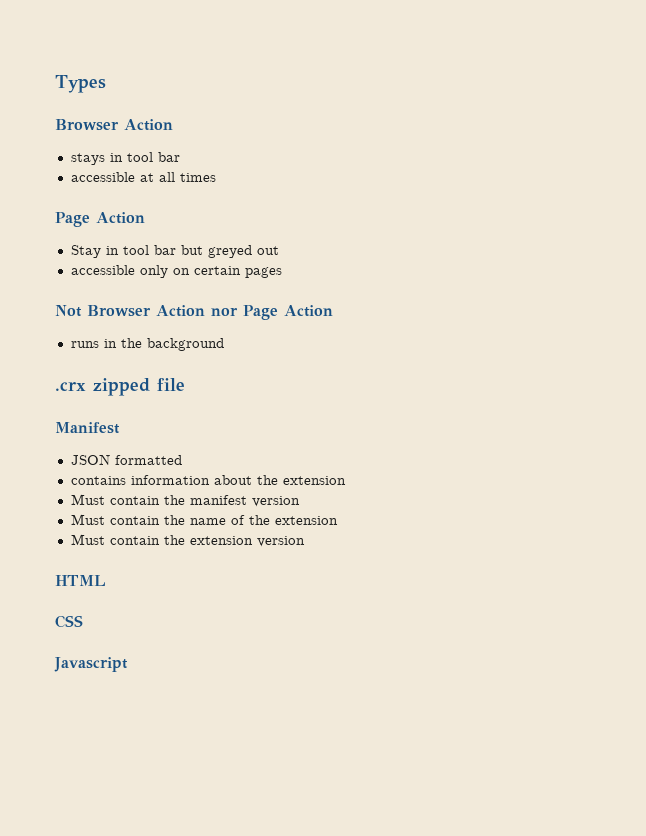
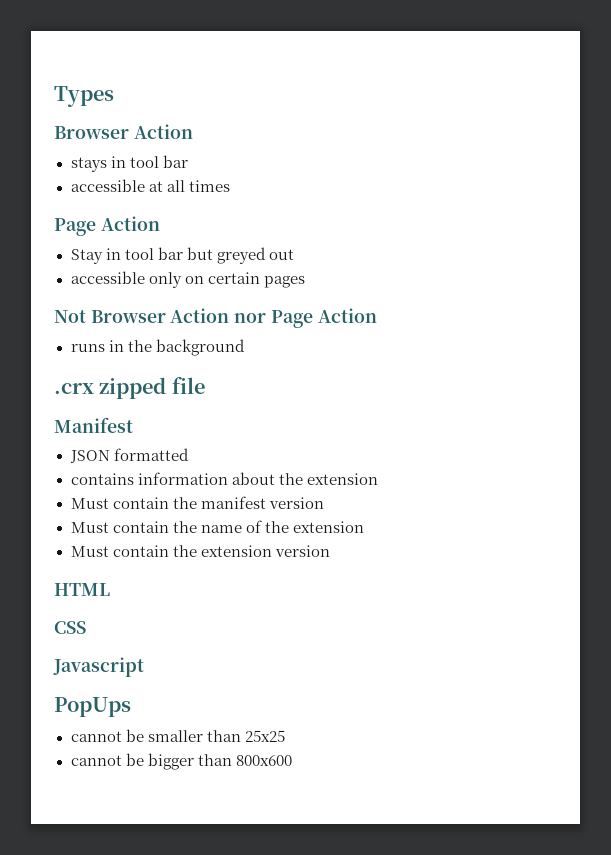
+ PopUps
+ cannot be smaller than 25x25
+ cannot be bigger than 800x600

